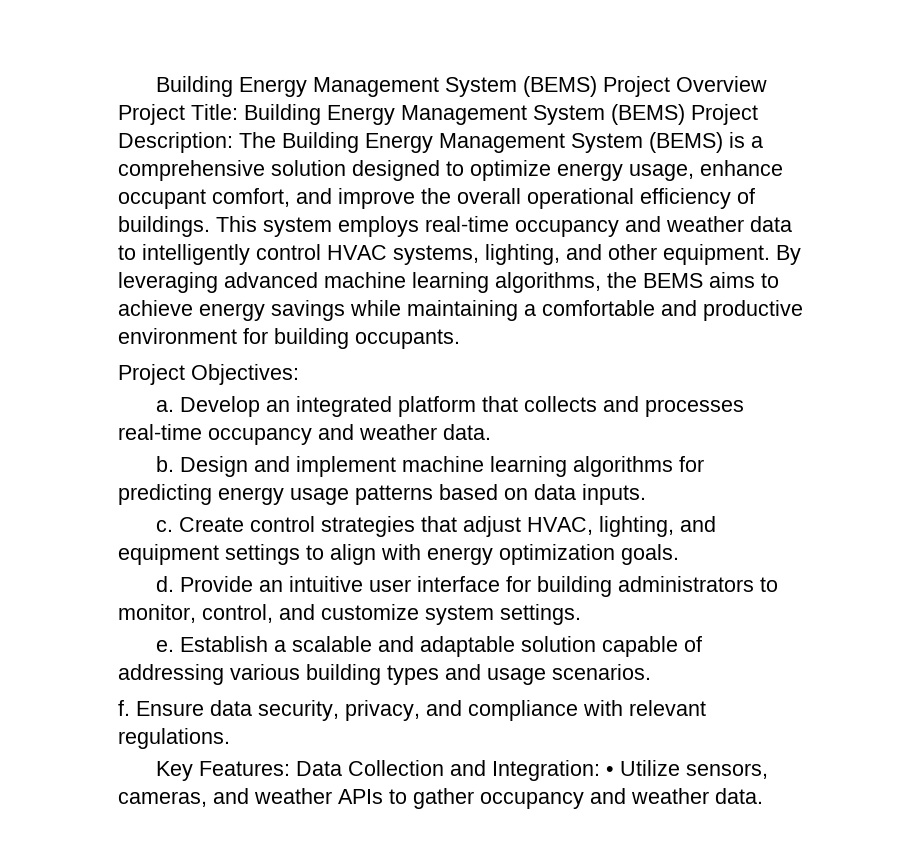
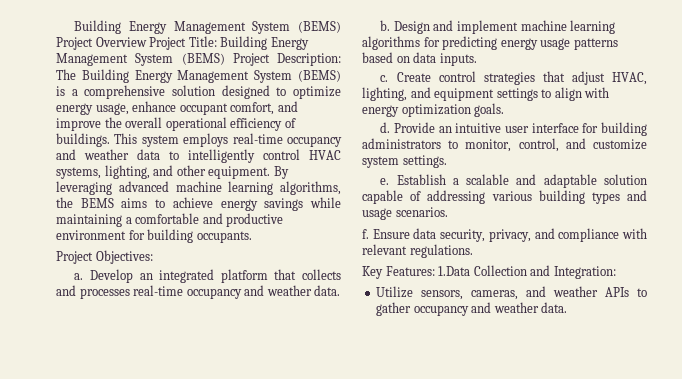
- Key Features: Data Collection and Integration: • Utilize sensors, cameras, and weather APIs to gather occupancy and weather data.
+ Key Features: 1.Data Collection and Integration:
+ Utilize sensors, cameras, and weather APIs to gather occupancy and weather data.

